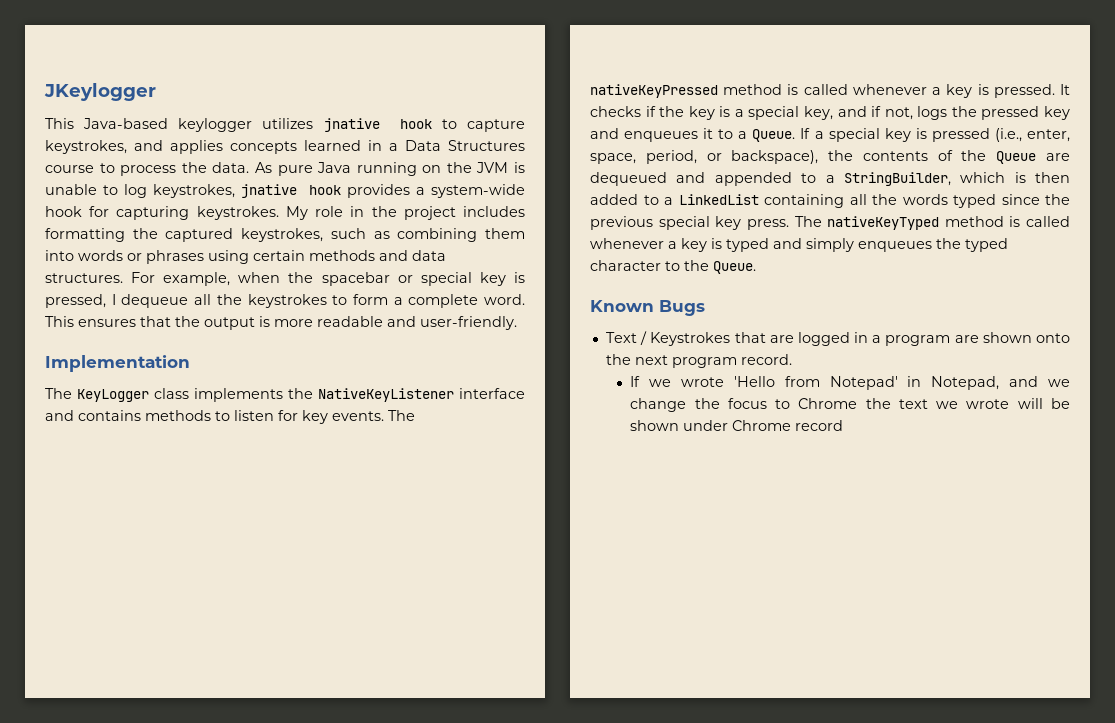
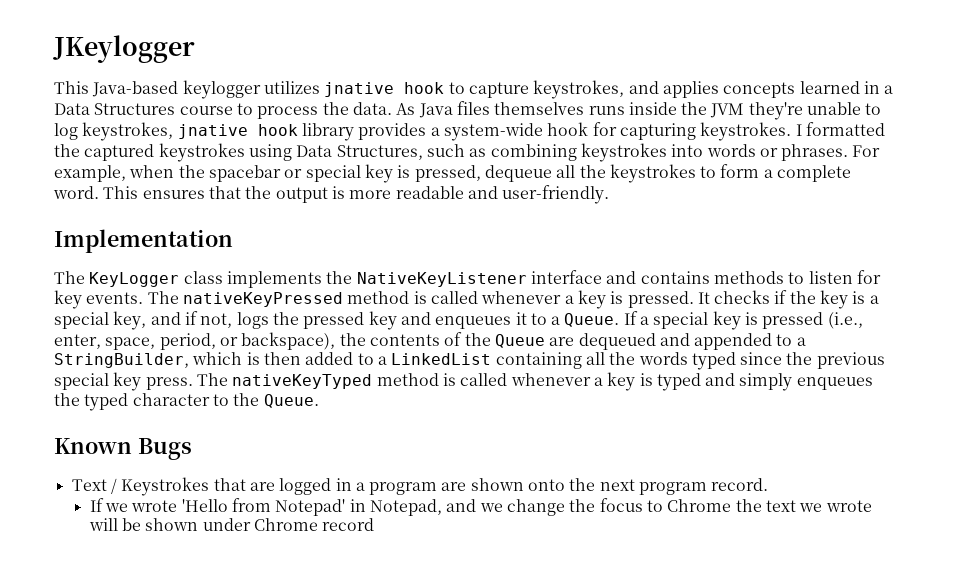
- As pure Java running on the JVM is unable to log keystrokes, jnative hook provides a system-wide hook for capturing keystrokes.
+ As Java files themselves runs inside the JVM they're unable to log keystrokes, jnative hook library provides a system-wide hook for capturing keystrokes.
- My role in the project includes formatting the captured keystrokes, such as combining them into words or phrases using certain methods and data structures.
+ I formatted the captured keystrokes using Data Structures, such as combining keystrokes into words or phrases.
- For example, when the spacebar or special key is pressed, I dequeue all the keystrokes to form a complete word.
+ For example, when the spacebar or special key is pressed, dequeue all the keystrokes to form a complete word.

